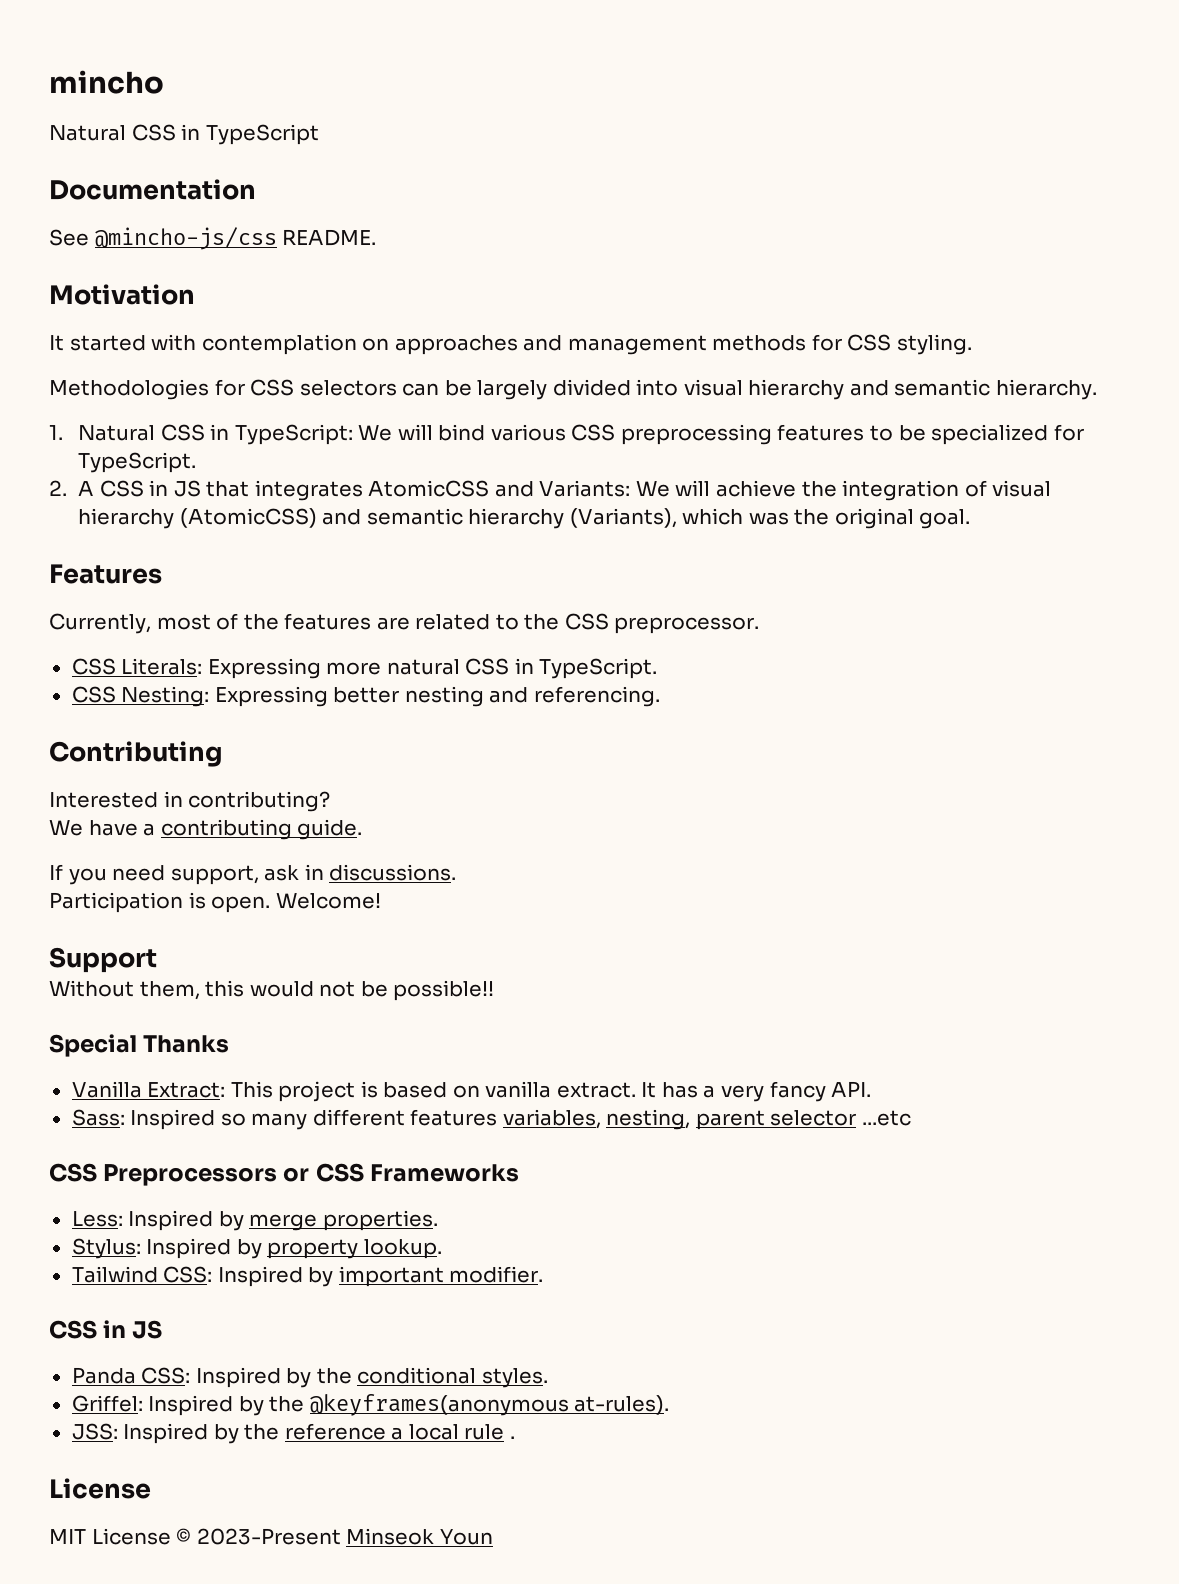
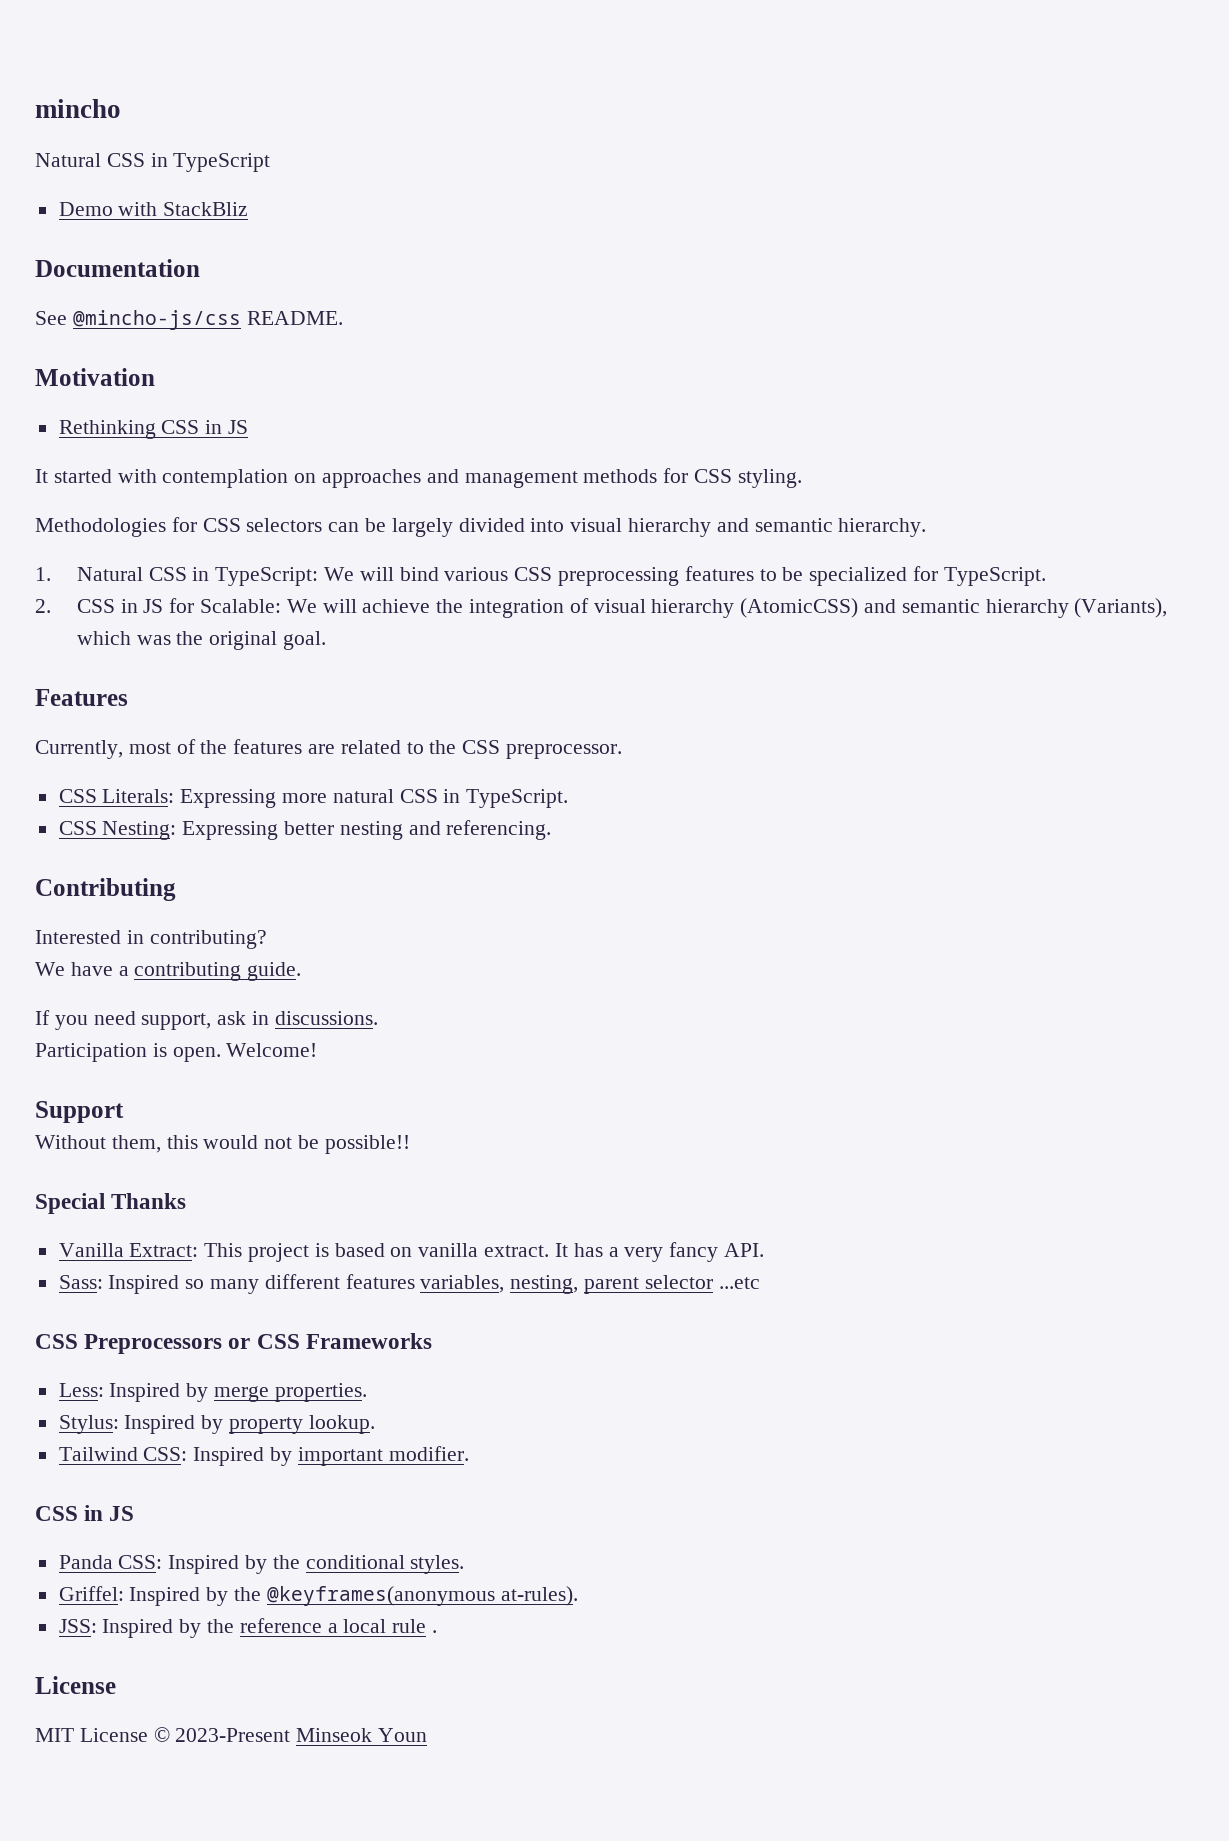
+ Demo with StackBliz
+ Rethinking CSS in JS
- 2. A CSS in JS that integrates AtomicCSS and Variants: We will achieve the integration of visual hierarchy (AtomicCSS) and semantic hierarchy (Variants), which was the original goal.
+ 2. CSS in JS for Scalable: We will achieve the integration of visual hierarchy (AtomicCSS) and semantic hierarchy (Variants), which was the original goal.

